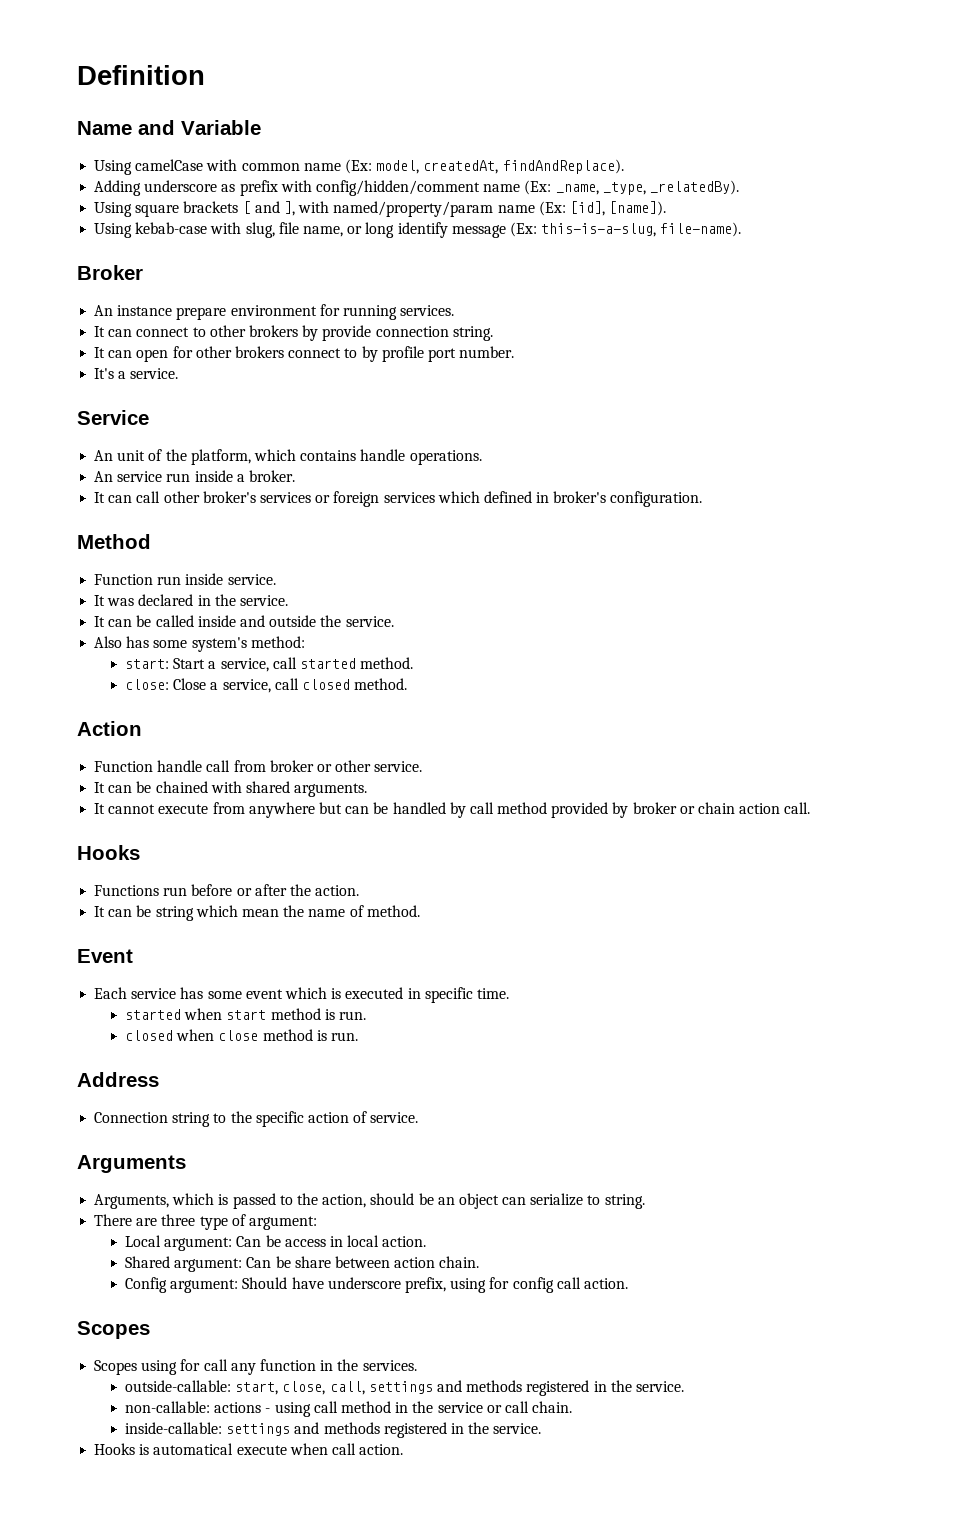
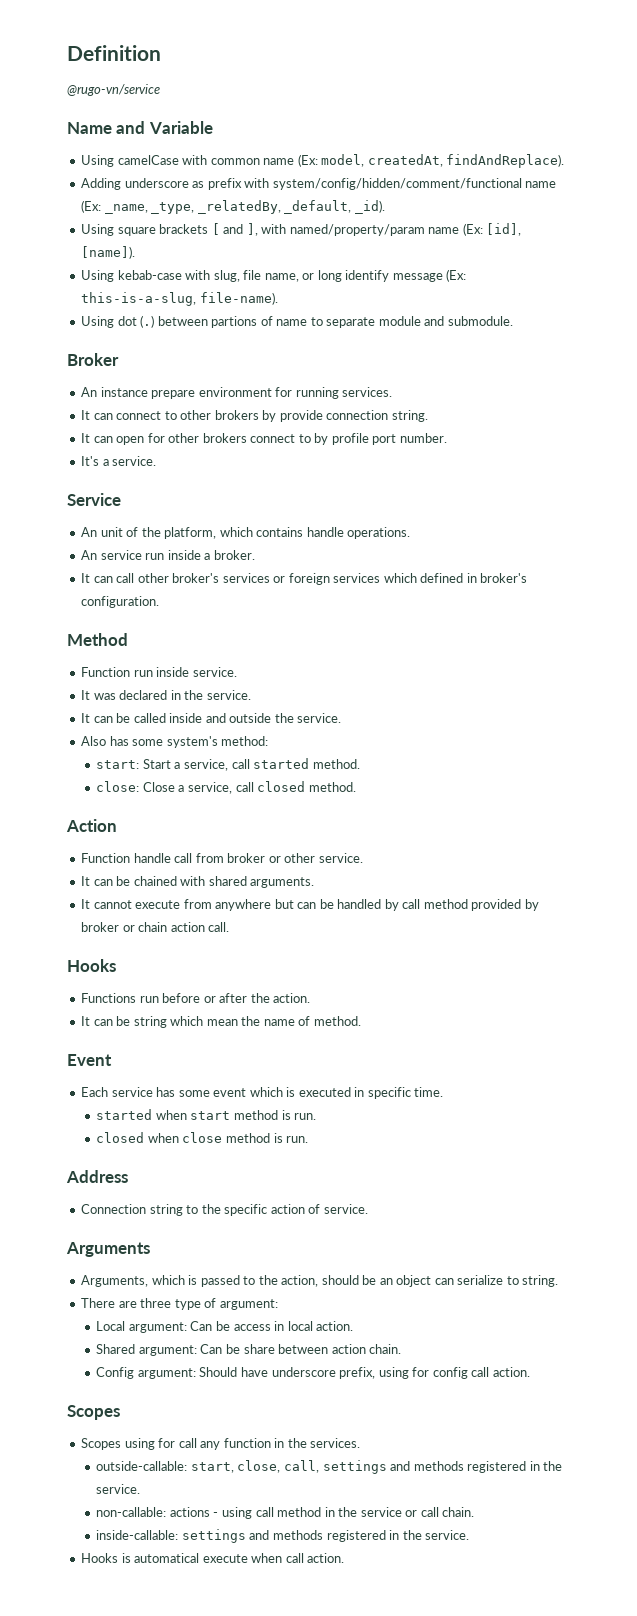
+ @rugo-vn/service
- Adding underscore as prefix with config/hidden/comment name (Ex: _name, _type, _relatedBy).
+ Adding underscore as prefix with system/config/hidden/comment/functional name (Ex: _name, _type, _relatedBy, _default, _id).
+ Using dot (.) between partions of name to separate module and submodule.

